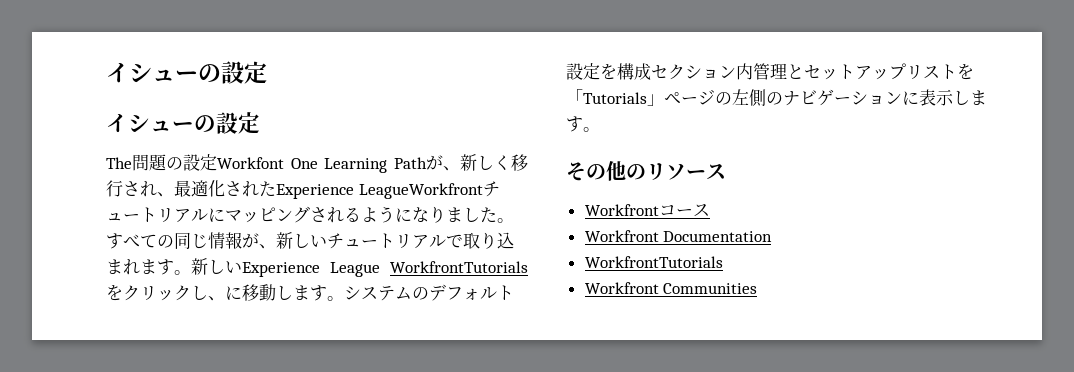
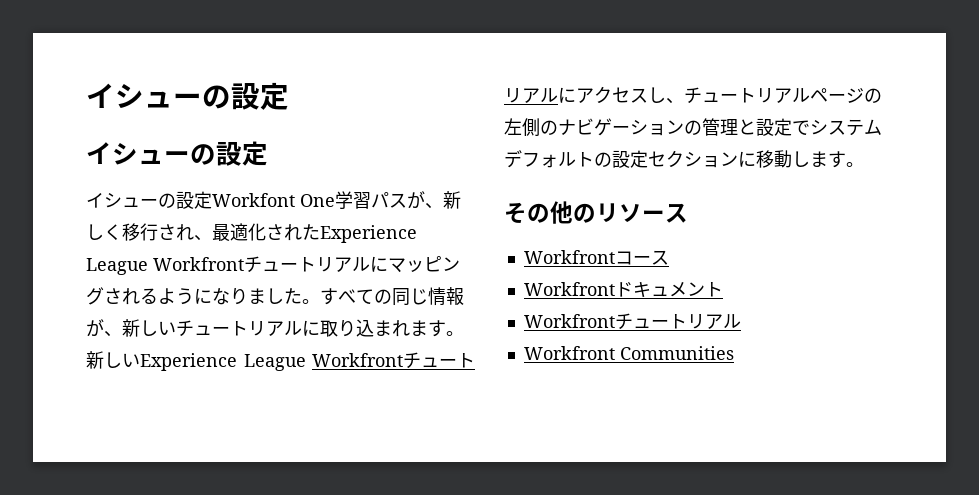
- The問題の設定Workfont One Learning Pathが、新しく移行され、最適化されたExperience LeagueWorkfrontチュートリアルにマッピングされるようになりました。
+ イシューの設定Workfont One学習パスが、新しく移行され、最適化されたExperience League Workfrontチュートリアルにマッピングされるようになりました。
- すべての同じ情報が、新しいチュートリアルで取り込まれます。
+ すべての同じ情報が、新しいチュートリアルに取り込まれます。
- 新しいExperience League WorkfrontTutorialsをクリックし、に移動します。システムのデフォルト設定を構成セクション内管理とセットアップリストを「Tutorials」ページの左側のナビゲーションに表示します。
+ 新しいExperience League Workfrontチュートリアルにアクセスし、チュートリアルページの左側のナビゲーションの管理と設定でシステムデフォルトの設定セクションに移動します。
- Workfront Documentation
- WorkfrontTutorials
+ Workfrontドキュメント
+ Workfrontチュートリアル

